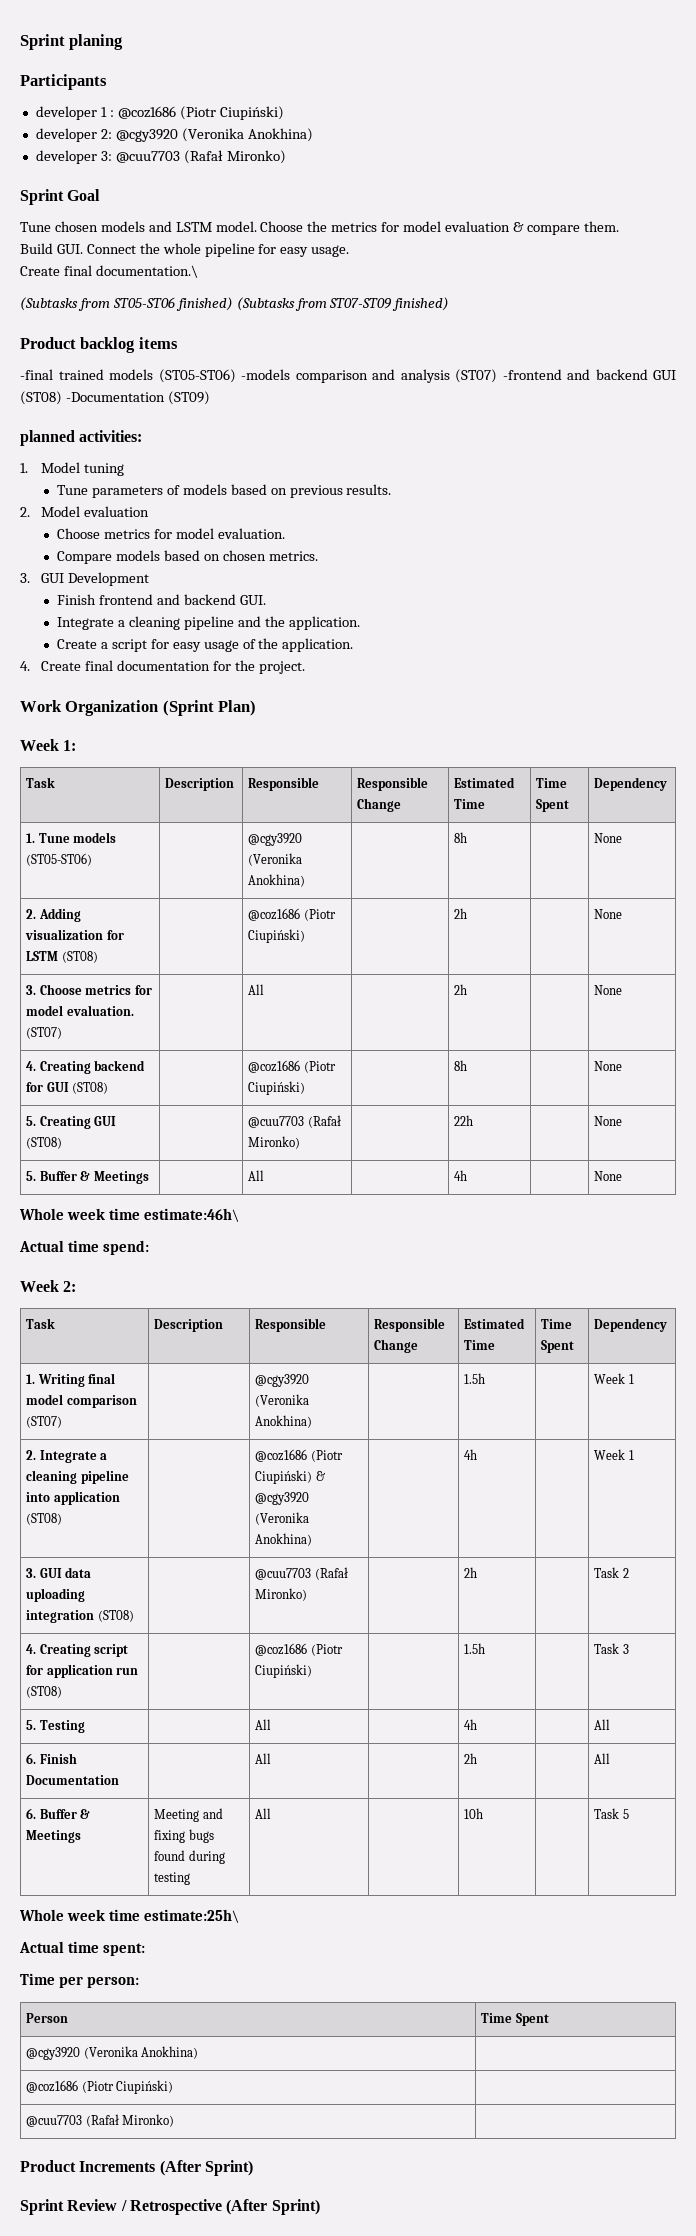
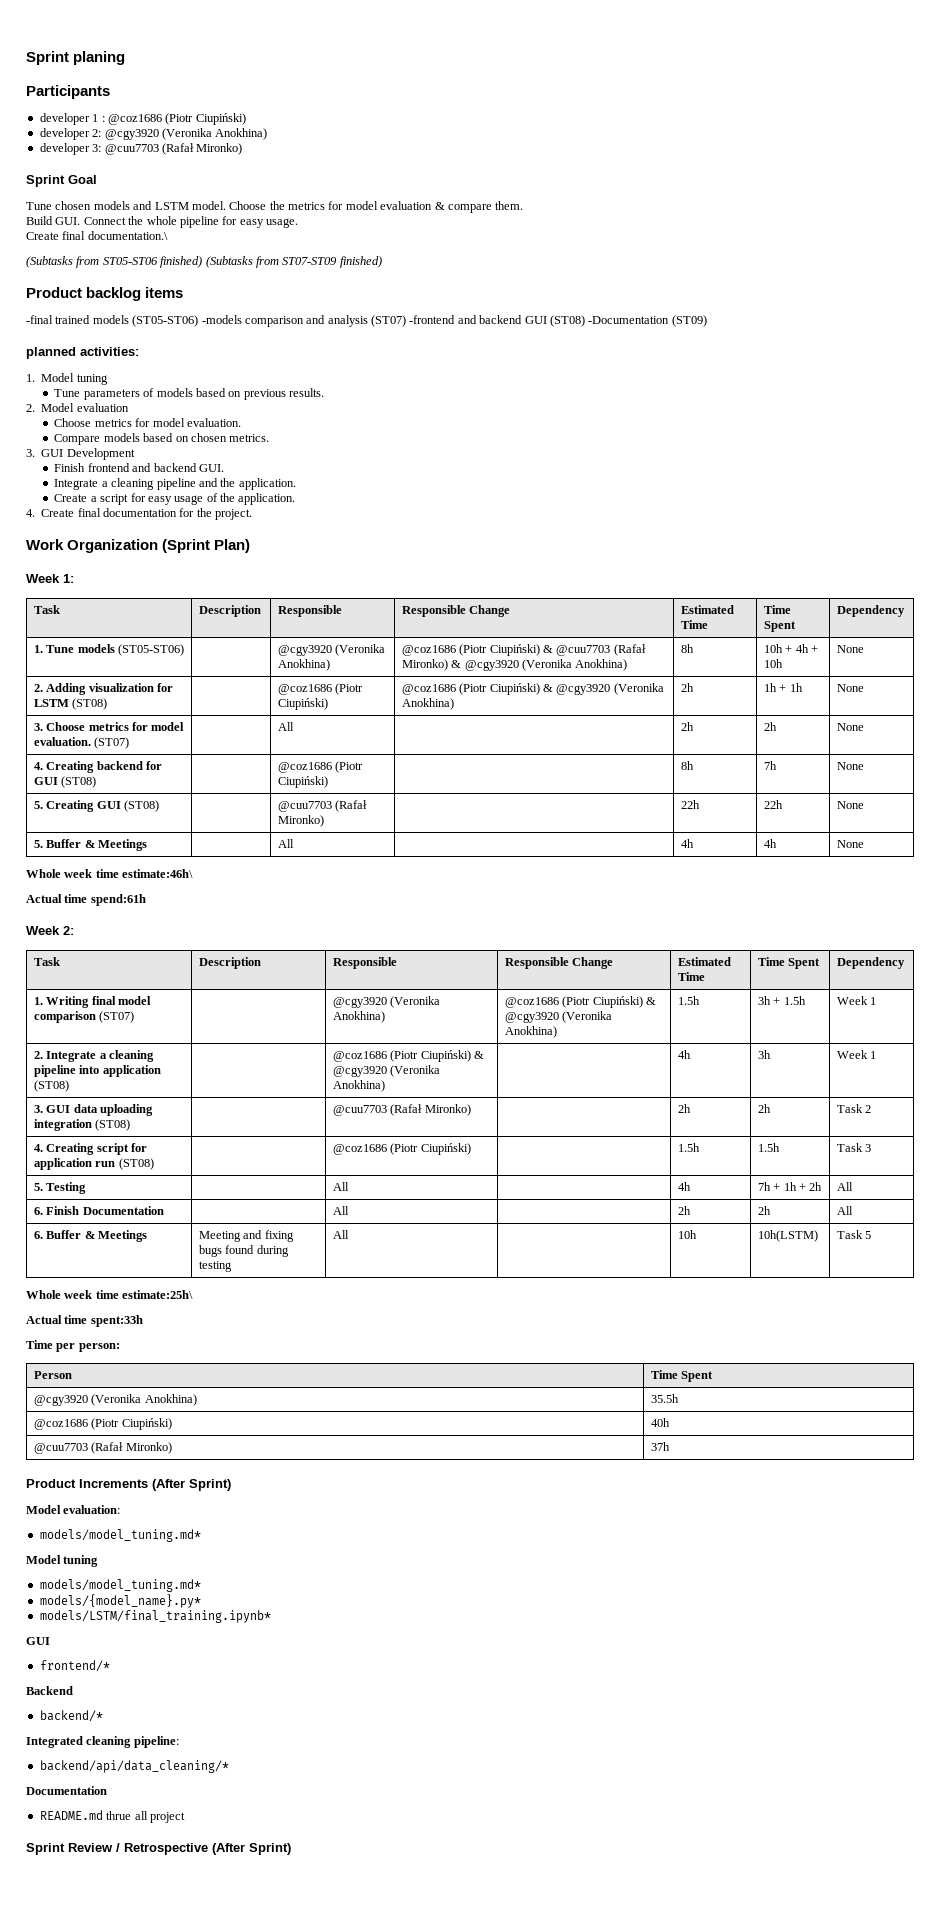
- 1. Tune models (ST05-ST06) | | @cgy3920 (Veronika Anokhina) | | 8h | | None
+ 1. Tune models (ST05-ST06) | | @cgy3920 (Veronika Anokhina) | @coz1686 (Piotr Ciupiński) & @cuu7703 (Rafał Mironko) & @cgy3920 (Veronika Anokhina) | 8h | 10h + 4h + 10h | None
- 2. Adding visualization for LSTM (ST08) | | @coz1686 (Piotr Ciupiński) | | 2h | | None
+ 2. Adding visualization for LSTM (ST08) | | @coz1686 (Piotr Ciupiński) | @coz1686 (Piotr Ciupiński) & @cgy3920 (Veronika Anokhina) | 2h | 1h + 1h | None
- 3. Choose metrics for model evaluation. (ST07) | | All | | 2h | | None
+ 3. Choose metrics for model evaluation. (ST07) | | All | | 2h | 2h | None
- 4. Creating backend for GUI (ST08) | | @coz1686 (Piotr Ciupiński) | | 8h | | None
+ 4. Creating backend for GUI (ST08) | | @coz1686 (Piotr Ciupiński) | | 8h | 7h | None
- 5. Creating GUI (ST08) | | @cuu7703 (Rafał Mironko) | | 22h | | None
+ 5. Creating GUI (ST08) | | @cuu7703 (Rafał Mironko) | | 22h | 22h | None
- 5. Buffer & Meetings | | All | | 4h | | None
+ 5. Buffer & Meetings | | All | | 4h | 4h | None
- Actual time spend:
+ Actual time spend:61h
- 1. Writing final model comparison (ST07) | | @cgy3920 (Veronika Anokhina) | | 1.5h | | Week 1
+ 1. Writing final model comparison (ST07) | | @cgy3920 (Veronika Anokhina) | @coz1686 (Piotr Ciupiński) & @cgy3920 (Veronika Anokhina) | 1.5h | 3h + 1.5h | Week 1
- 2. Integrate a cleaning pipeline into application (ST08) | | @coz1686 (Piotr Ciupiński) & @cgy3920 (Veronika Anokhina) | | 4h | | Week 1
+ 2. Integrate a cleaning pipeline into application (ST08) | | @coz1686 (Piotr Ciupiński) & @cgy3920 (Veronika Anokhina) | | 4h | 3h | Week 1
- 3. GUI data uploading integration (ST08) | | @cuu7703 (Rafał Mironko) | | 2h | | Task 2
+ 3. GUI data uploading integration (ST08) | | @cuu7703 (Rafał Mironko) | | 2h | 2h | Task 2
- 4. Creating script for application run (ST08) | | @coz1686 (Piotr Ciupiński) | | 1.5h | | Task 3
+ 4. Creating script for application run (ST08) | | @coz1686 (Piotr Ciupiński) | | 1.5h | 1.5h | Task 3
- 5. Testing | | All | | 4h | | All
+ 5. Testing | | All | | 4h | 7h + 1h + 2h | All
- 6. Finish Documentation | | All | | 2h | | All
+ 6. Finish Documentation | | All | | 2h | 2h | All
- 6. Buffer & Meetings | Meeting and fixing bugs found during testing | All | | 10h | | Task 5
+ 6. Buffer & Meetings | Meeting and fixing bugs found during testing | All | | 10h | 10h(LSTM) | Task 5
- Actual time spent:
+ Actual time spent:33h
  Person | Time Spent
- @cgy3920 (Veronika Anokhina) |
- @coz1686 (Piotr Ciupiński) |
- @cuu7703 (Rafał Mironko) |
+ @cgy3920 (Veronika Anokhina) | 35.5h
+ @coz1686 (Piotr Ciupiński) | 40h
+ @cuu7703 (Rafał Mironko) | 37h
+ Model evaluation:
+ models/model_tuning.md*
+ Model tuning
+ models/model_tuning.md*
+ models/{model_name}.py*
+ models/LSTM/final_training.ipynb*
+ GUI
+ frontend/*
+ Backend
+ backend/*
+ Integrated cleaning pipeline:
+ backend/api/data_cleaning/*
+ Documentation
+ README.md thrue all project

